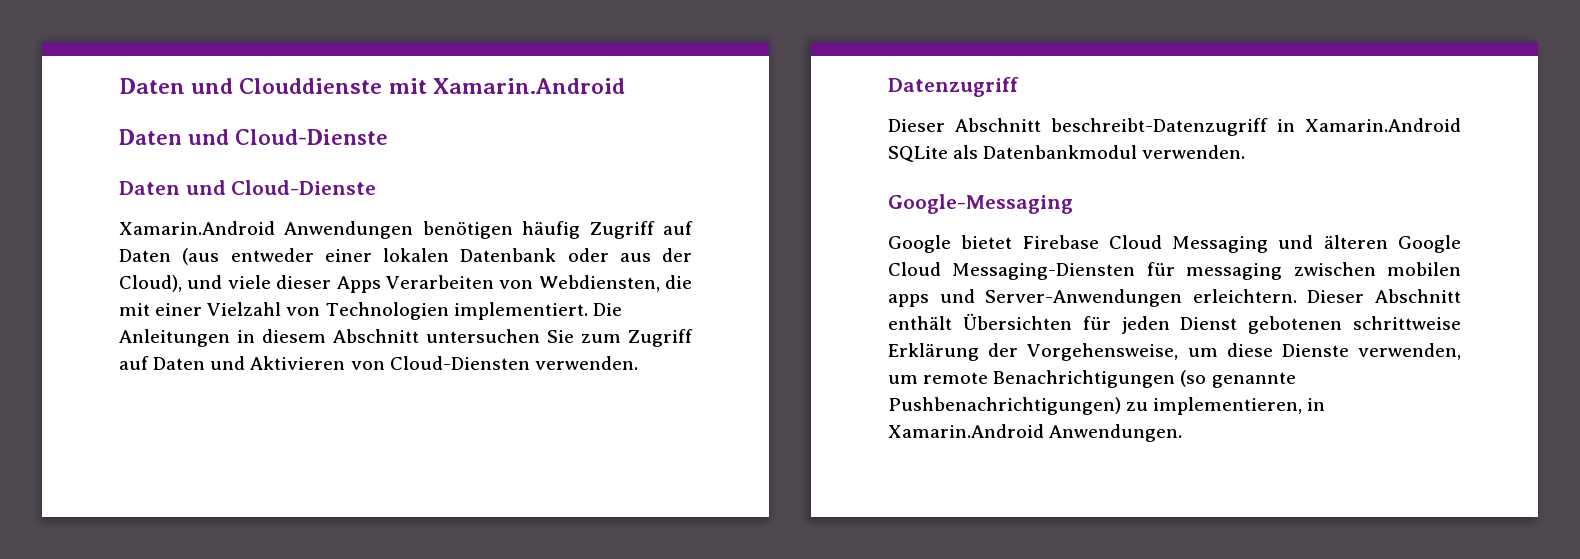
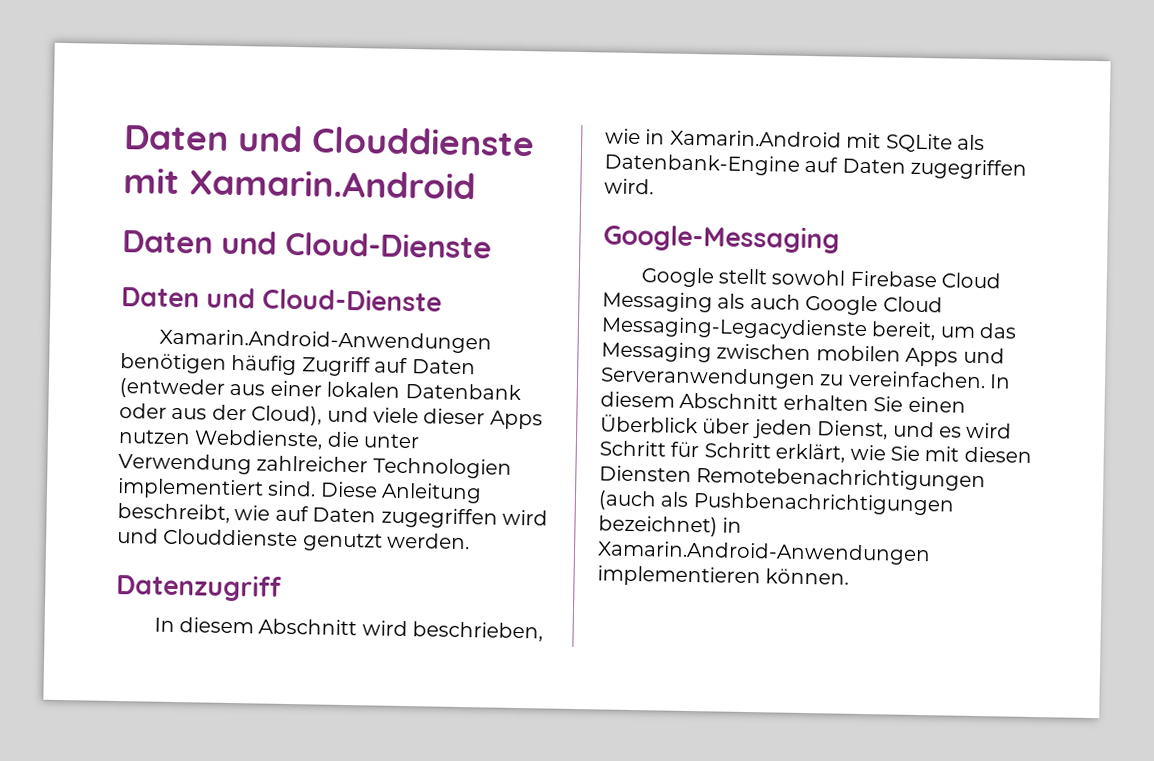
- Xamarin.Android Anwendungen benötigen häufig Zugriff auf Daten (aus entweder einer lokalen Datenbank oder aus der Cloud), und viele dieser Apps Verarbeiten von Webdiensten, die mit einer Vielzahl von Technologien implementiert. Die Anleitungen in diesem Abschnitt untersuchen Sie zum Zugriff auf Daten und Aktivieren von Cloud-Diensten verwenden.
+ Xamarin.Android-Anwendungen benötigen häufig Zugriff auf Daten (entweder aus einer lokalen Datenbank oder aus der Cloud), und viele dieser Apps nutzen Webdienste, die unter Verwendung zahlreicher Technologien implementiert sind. Diese Anleitung beschreibt, wie auf Daten zugegriffen wird und Clouddienste genutzt werden.
  Datenzugriff
- Dieser Abschnitt beschreibt-Datenzugriff in Xamarin.Android SQLite als Datenbankmodul verwenden.
+ In diesem Abschnitt wird beschrieben, wie in Xamarin.Android mit SQLite als Datenbank-Engine auf Daten zugegriffen wird.
- Google bietet Firebase Cloud Messaging und älteren Google Cloud Messaging-Diensten für messaging zwischen mobilen apps und Server-Anwendungen erleichtern. Dieser Abschnitt enthält Übersichten für jeden Dienst gebotenen schrittweise Erklärung der Vorgehensweise, um diese Dienste verwenden, um remote Benachrichtigungen (so genannte Pushbenachrichtigungen) zu implementieren, in Xamarin.Android Anwendungen.
+ Google stellt sowohl Firebase Cloud Messaging als auch Google Cloud Messaging-Legacydienste bereit, um das Messaging zwischen mobilen Apps und Serveranwendungen zu vereinfachen. In diesem Abschnitt erhalten Sie einen Überblick über jeden Dienst, und es wird Schritt für Schritt erklärt, wie Sie mit diesen Diensten Remotebenachrichtigungen (auch als Pushbenachrichtigungen bezeichnet) in Xamarin.Android-Anwendungen implementieren können.

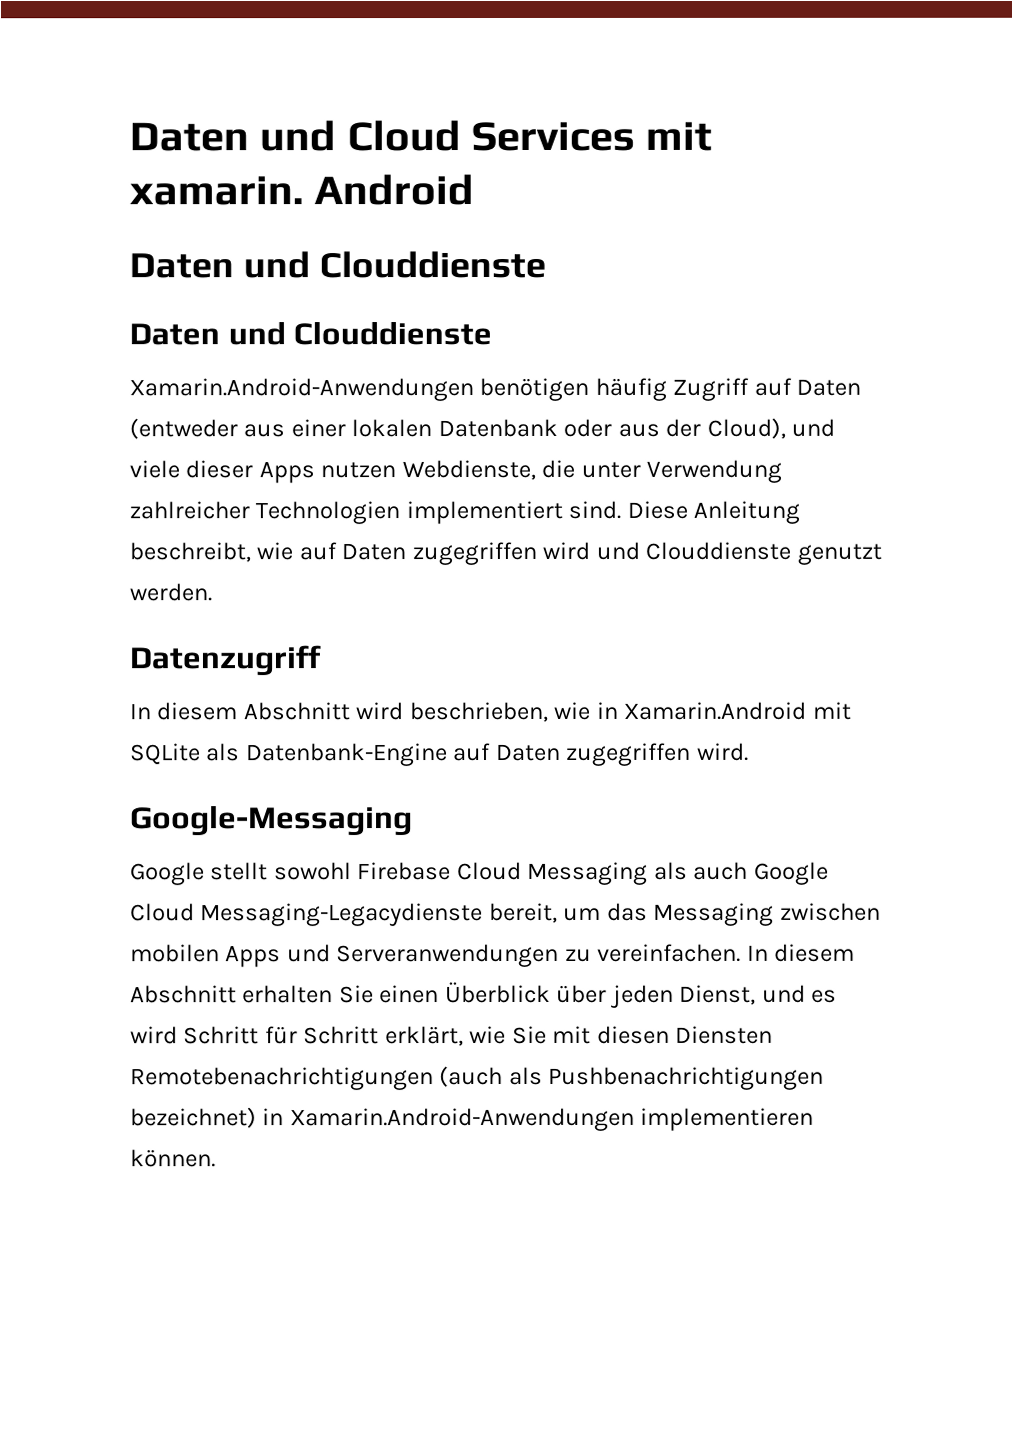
- Daten und Clouddienste mit Xamarin.Android
- Daten und Cloud-Dienste
- Daten und Cloud-Dienste
+ Daten und Cloud Services mit xamarin. Android
+ Daten und Clouddienste
+ Daten und Clouddienste

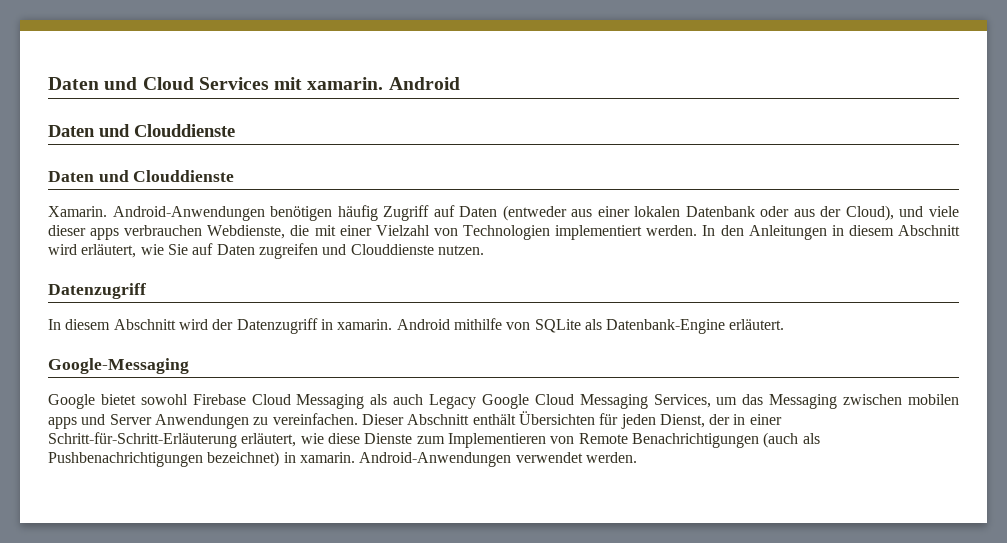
- Xamarin.Android-Anwendungen benötigen häufig Zugriff auf Daten (entweder aus einer lokalen Datenbank oder aus der Cloud), und viele dieser Apps nutzen Webdienste, die unter Verwendung zahlreicher Technologien implementiert sind. Diese Anleitung beschreibt, wie auf Daten zugegriffen wird und Clouddienste genutzt werden.
+ Xamarin. Android-Anwendungen benötigen häufig Zugriff auf Daten (entweder aus einer lokalen Datenbank oder aus der Cloud), und viele dieser apps verbrauchen Webdienste, die mit einer Vielzahl von Technologien implementiert werden. In den Anleitungen in diesem Abschnitt wird erläutert, wie Sie auf Daten zugreifen und Clouddienste nutzen.
- In diesem Abschnitt wird beschrieben, wie in Xamarin.Android mit SQLite als Datenbank-Engine auf Daten zugegriffen wird.
+ In diesem Abschnitt wird der Datenzugriff in xamarin. Android mithilfe von SQLite als Datenbank-Engine erläutert.
- Google stellt sowohl Firebase Cloud Messaging als auch Google Cloud Messaging-Legacydienste bereit, um das Messaging zwischen mobilen Apps und Serveranwendungen zu vereinfachen. In diesem Abschnitt erhalten Sie einen Überblick über jeden Dienst, und es wird Schritt für Schritt erklärt, wie Sie mit diesen Diensten Remotebenachrichtigungen (auch als Pushbenachrichtigungen bezeichnet) in Xamarin.Android-Anwendungen implementieren können.
+ Google bietet sowohl Firebase Cloud Messaging als auch Legacy Google Cloud Messaging Services, um das Messaging zwischen mobilen apps und Server Anwendungen zu vereinfachen. Dieser Abschnitt enthält Übersichten für jeden Dienst, der in einer Schritt-für-Schritt-Erläuterung erläutert, wie diese Dienste zum Implementieren von Remote Benachrichtigungen (auch als Pushbenachrichtigungen bezeichnet) in xamarin. Android-Anwendungen verwendet werden.

